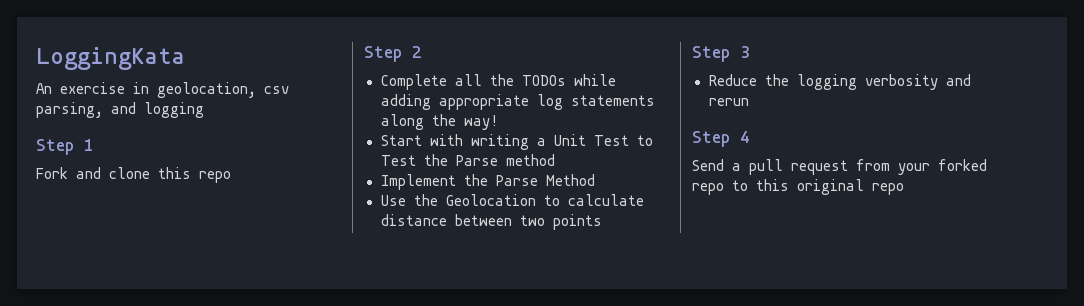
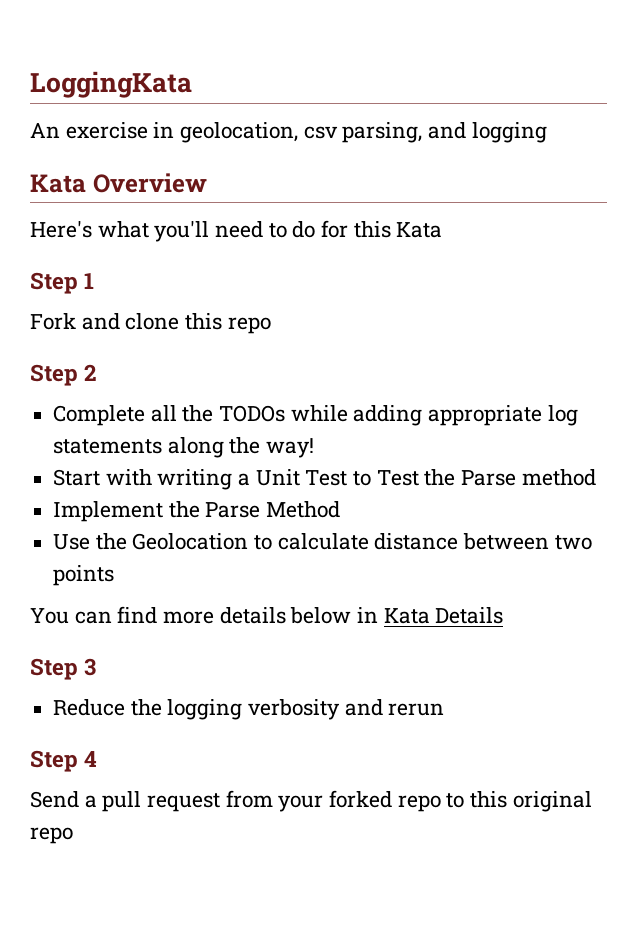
+ Kata Overview
+ Here's what you'll need to do for this Kata
+ You can find more details below in Kata Details

